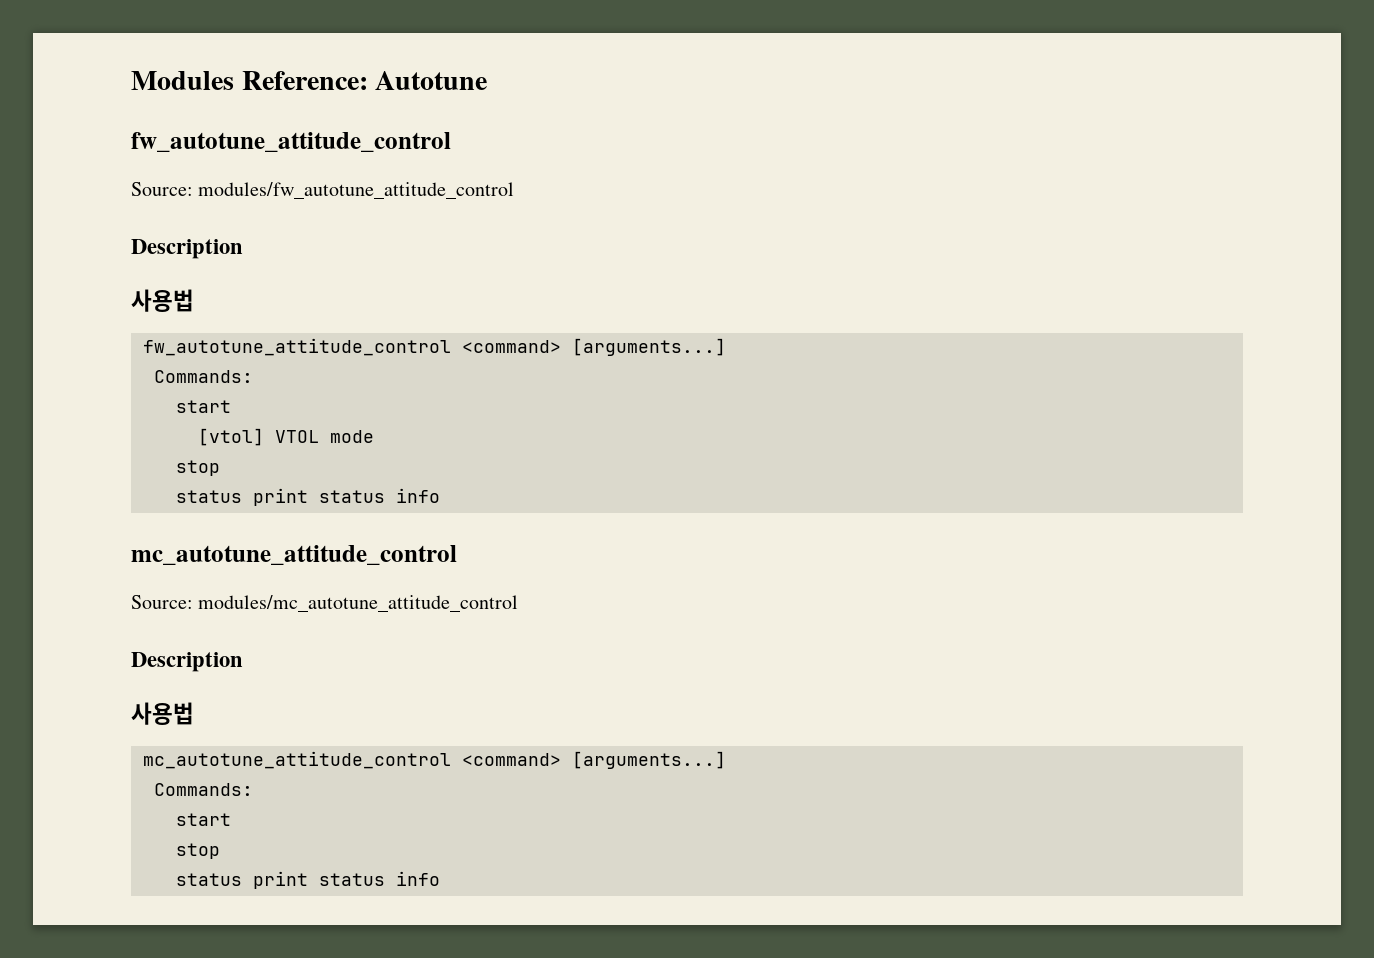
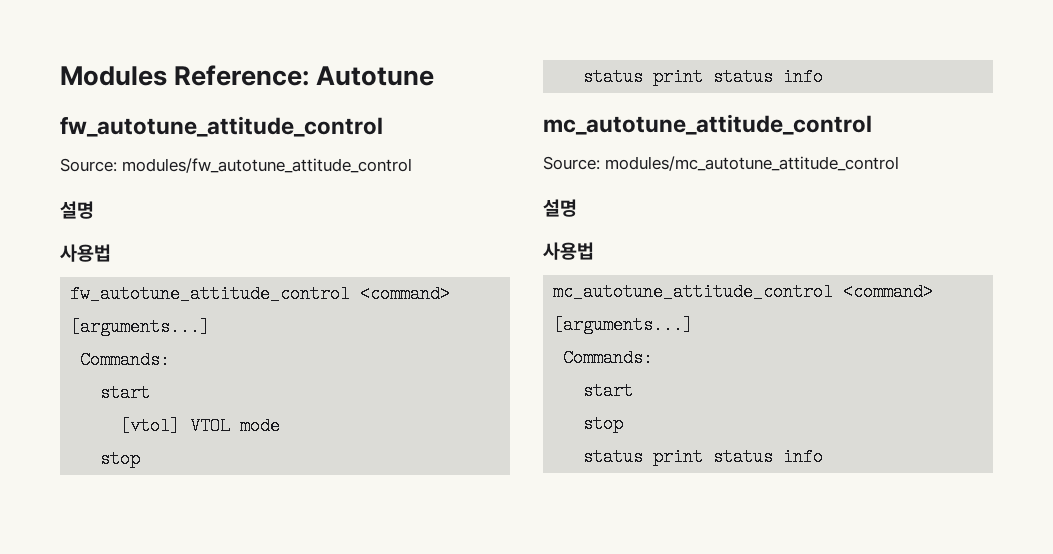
  Source: modules/fw_autotune_attitude_control
- Description
+ 설명
  Source: modules/mc_autotune_attitude_control
- Description
+ 설명

